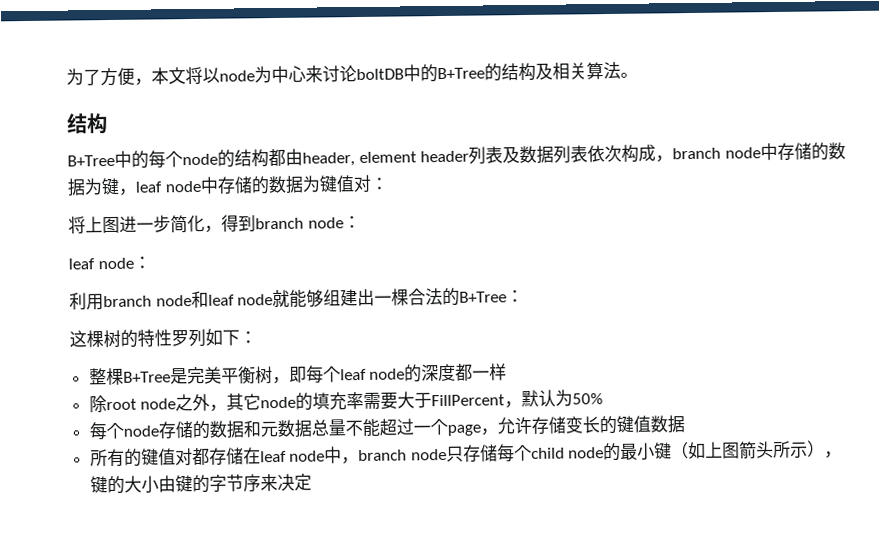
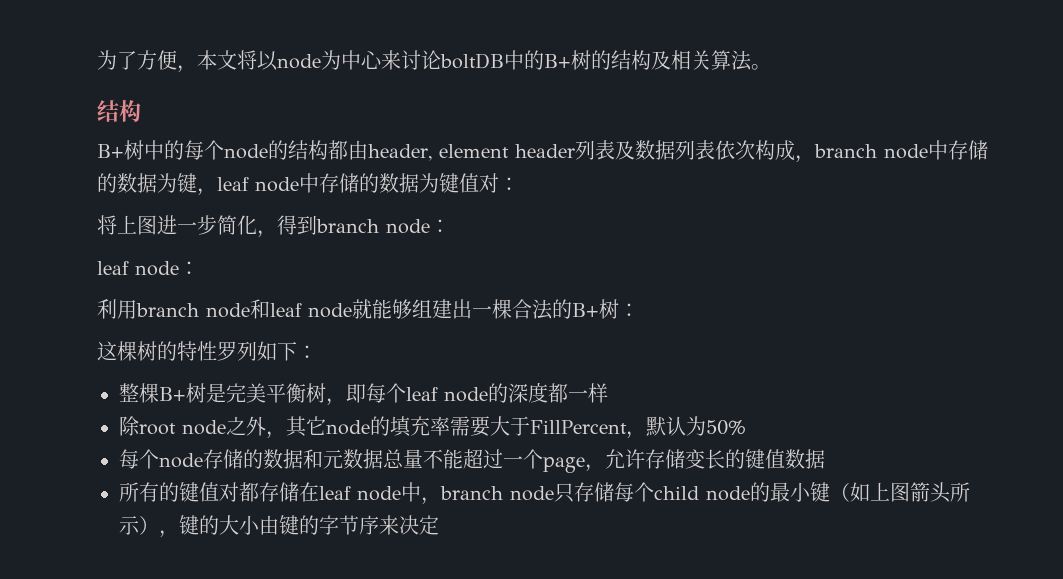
- 为了方便，本文将以node为中心来讨论boltDB中的B+Tree的结构及相关算法。
+ 为了方便，本文将以node为中心来讨论boltDB中的B+树的结构及相关算法。
- B+Tree中的每个node的结构都由header, element header列表及数据列表依次构成，branch node中存储的数据为键，leaf node中存储的数据为键值对：
+ B+树中的每个node的结构都由header, element header列表及数据列表依次构成，branch node中存储的数据为键，leaf node中存储的数据为键值对：
- 利用branch node和leaf node就能够组建出一棵合法的B+Tree：
+ 利用branch node和leaf node就能够组建出一棵合法的B+树：
- 整棵B+Tree是完美平衡树，即每个leaf node的深度都一样
+ 整棵B+树是完美平衡树，即每个leaf node的深度都一样

